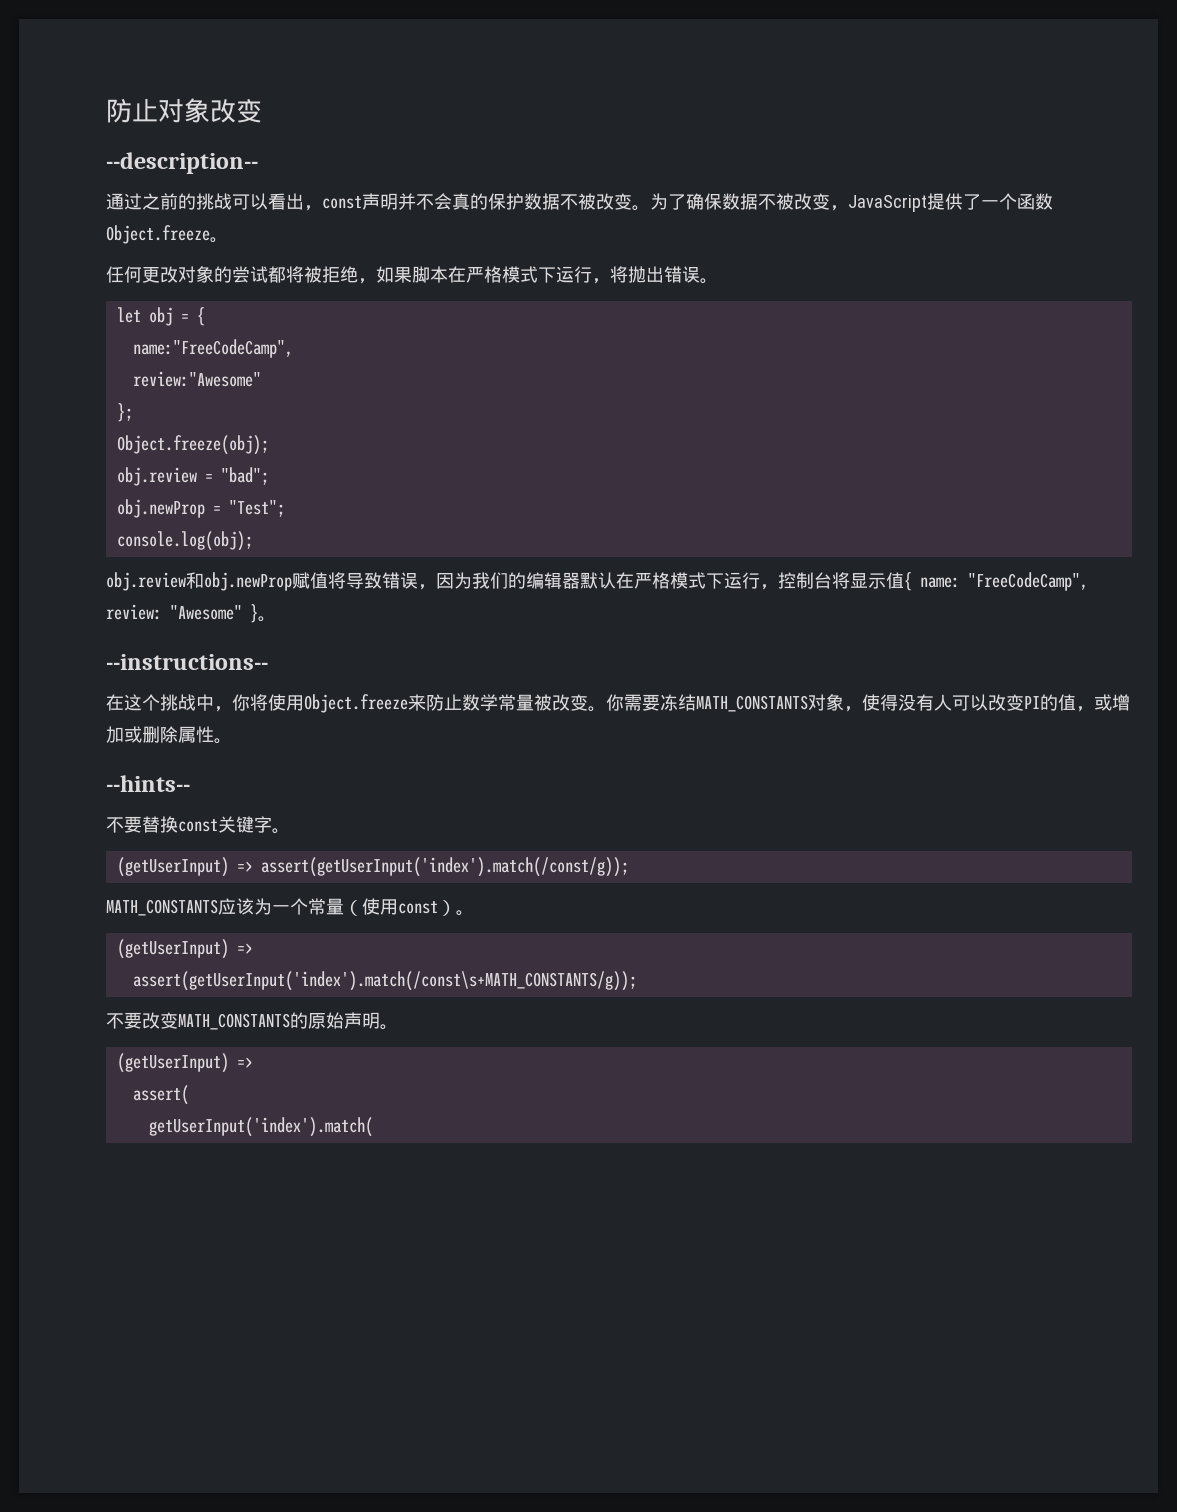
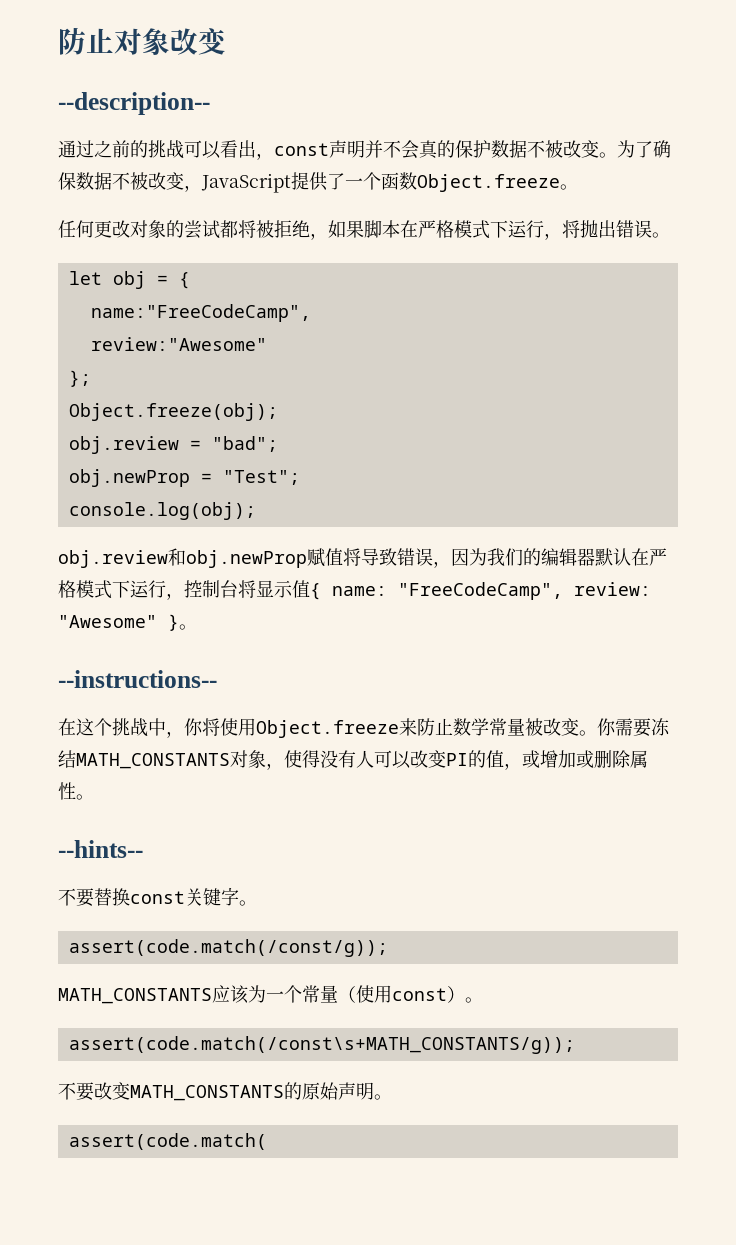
- (getUserInput) => assert(getUserInput('index').match(/const/g));
+ assert(code.match(/const/g));
  MATH_CONSTANTS应该为一个常量（使用const）。
- (getUserInput) =>
- assert(getUserInput('index').match(/const\s+MATH_CONSTANTS/g));
+ assert(code.match(/const\s+MATH_CONSTANTS/g));
  不要改变MATH_CONSTANTS的原始声明。
- (getUserInput) =>
- assert(
- getUserInput('index').match(
+ assert(code.match(

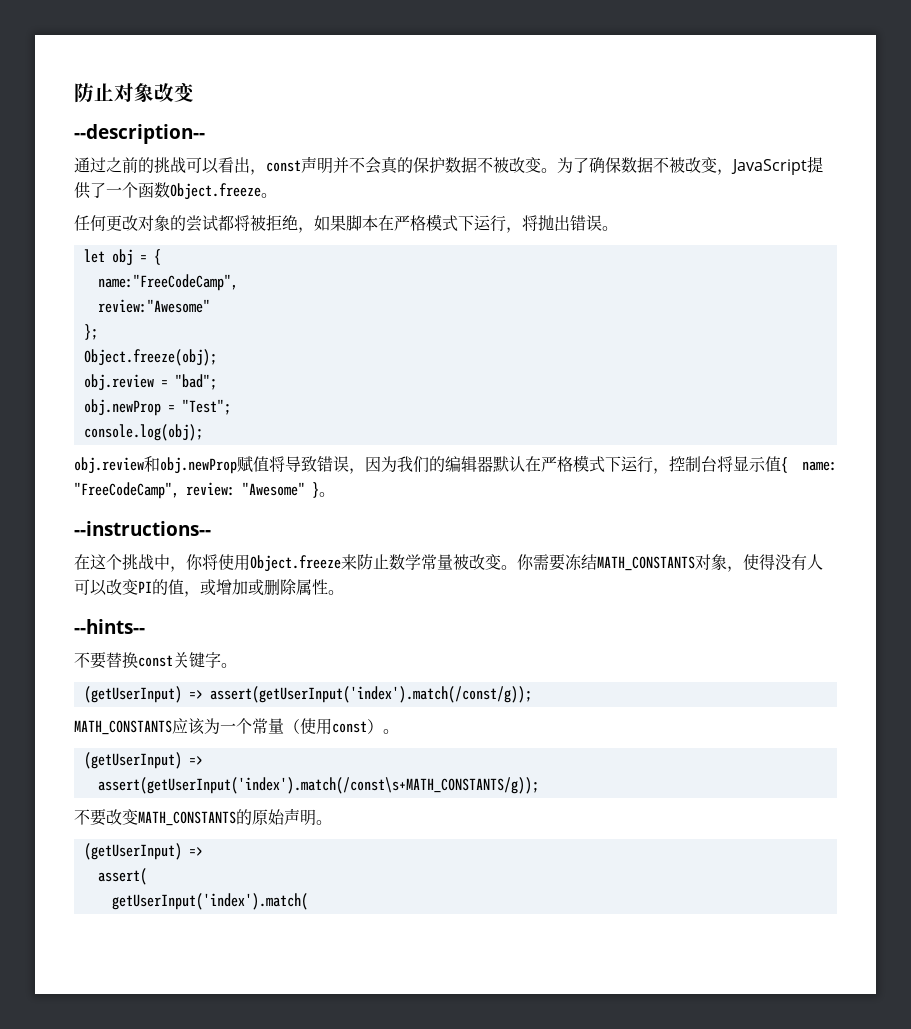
- assert(code.match(/const/g));
+ (getUserInput) => assert(getUserInput('index').match(/const/g));
  MATH_CONSTANTS应该为一个常量（使用const）。
- assert(code.match(/const\s+MATH_CONSTANTS/g));
+ (getUserInput) =>
+ assert(getUserInput('index').match(/const\s+MATH_CONSTANTS/g));
  不要改变MATH_CONSTANTS的原始声明。
- assert(code.match(
+ (getUserInput) =>
+ assert(
+ getUserInput('index').match(

